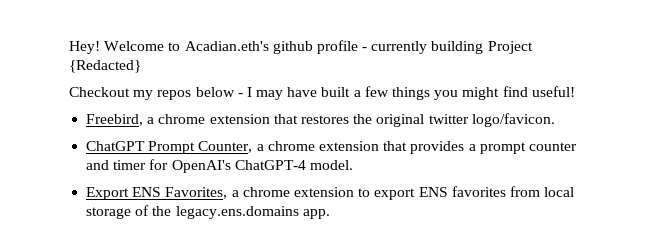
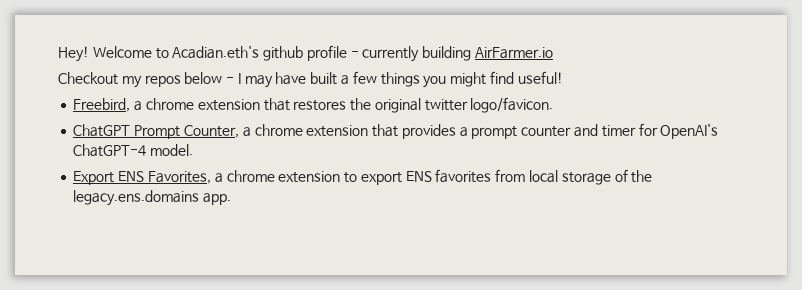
- Welcome to Acadian.eth's github profile - currently building Project {Redacted}
+ Welcome to Acadian.eth's github profile - currently building AirFarmer.io

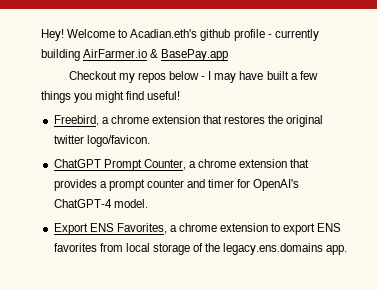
- Welcome to Acadian.eth's github profile - currently building AirFarmer.io
+ Welcome to Acadian.eth's github profile - currently building AirFarmer.io & BasePay.app

